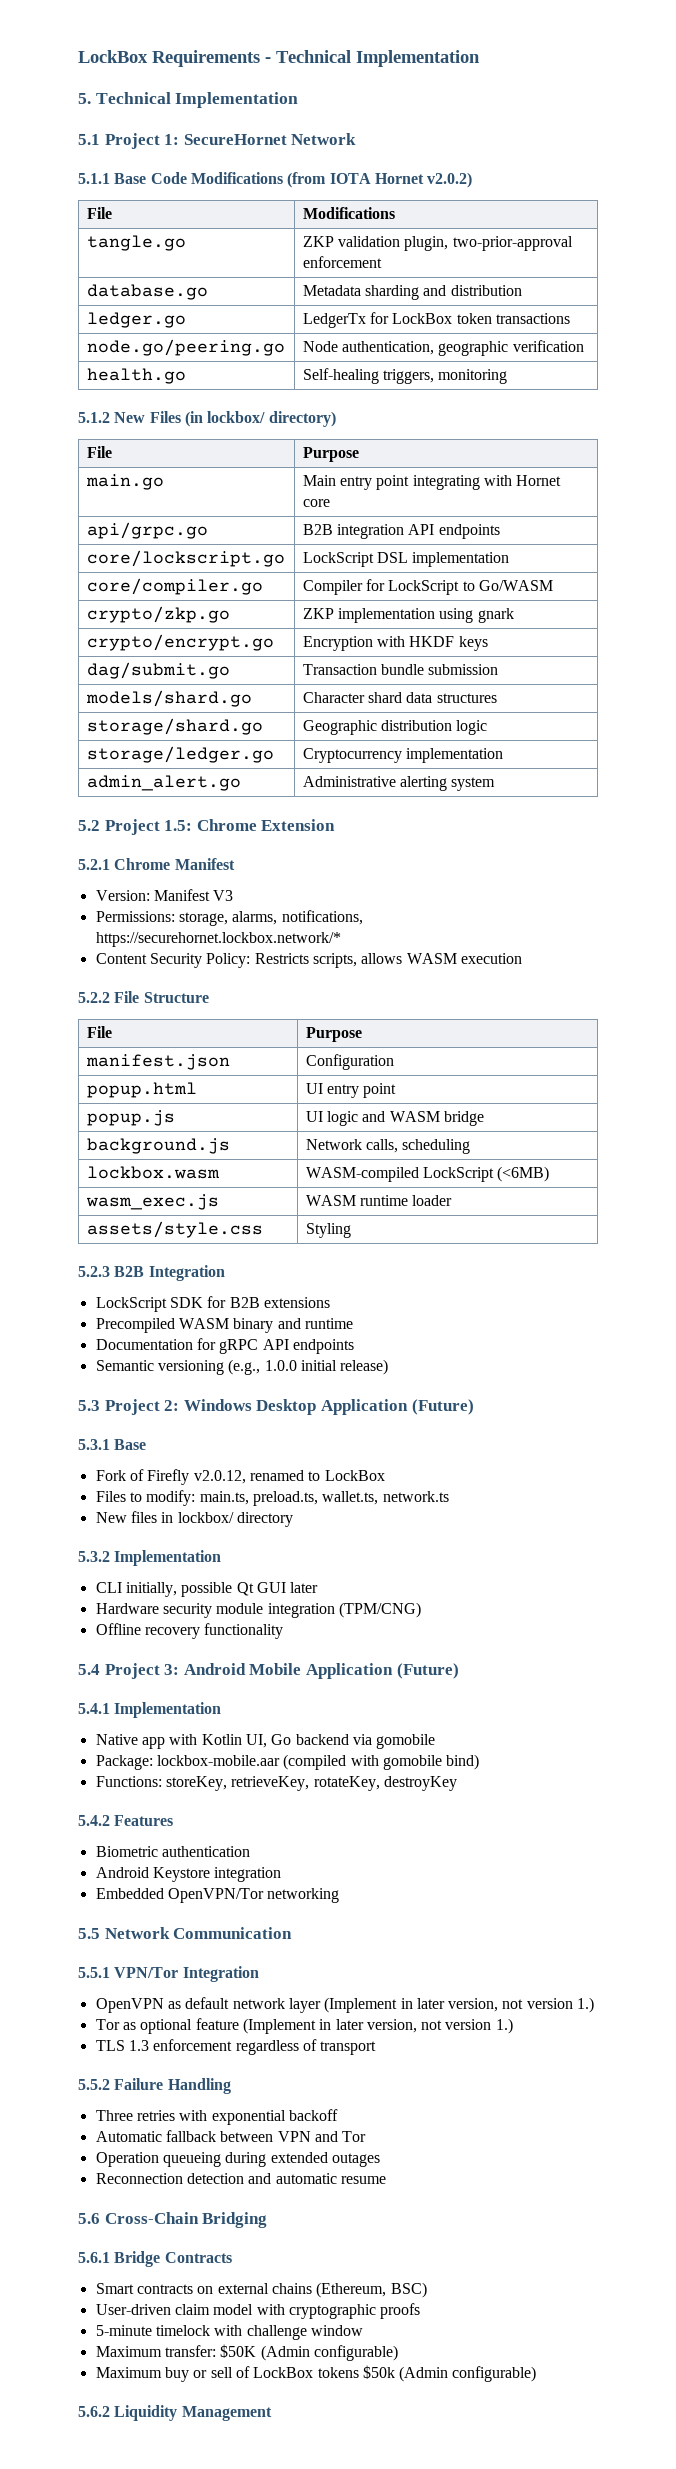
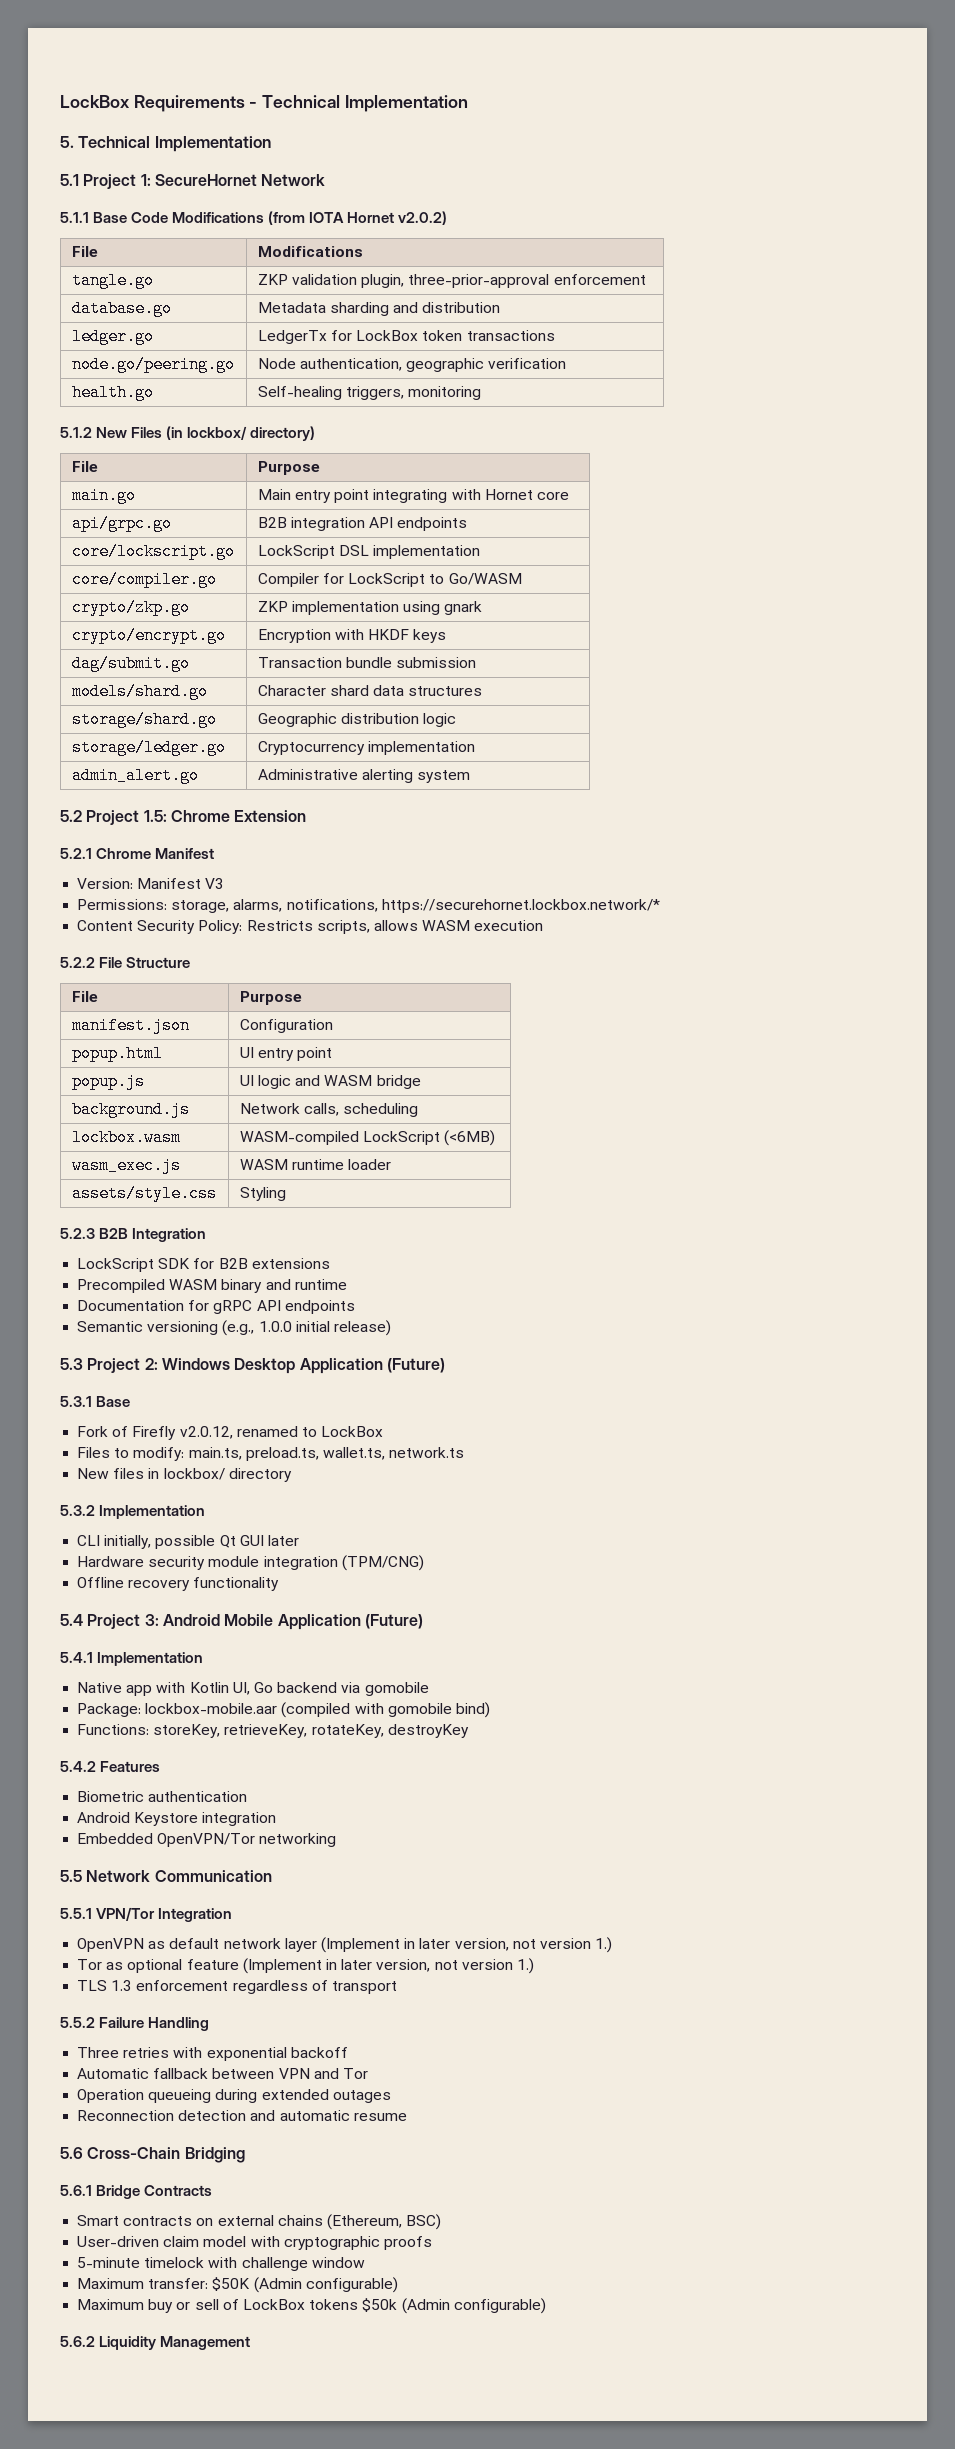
- tangle.go | ZKP validation plugin, two-prior-approval enforcement
+ tangle.go | ZKP validation plugin, three-prior-approval enforcement

